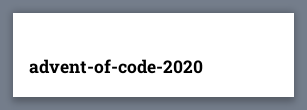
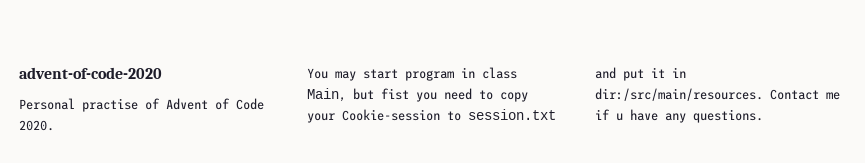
+ Personal practise of Advent of Code 2020.
+ You may start program in class Main, but fist you need to copy your Cookie-session to session.txt and put it in dir:/src/main/resources. Contact me if u have any questions.

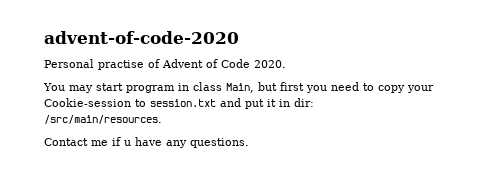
- You may start program in class Main, but fist you need to copy your Cookie-session to session.txt and put it in dir:/src/main/resources. Contact me if u have any questions.
+ You may start program in class Main, but first you need to copy your Cookie-session to session.txt and put it in dir: /src/main/resources.
+ Contact me if u have any questions.

